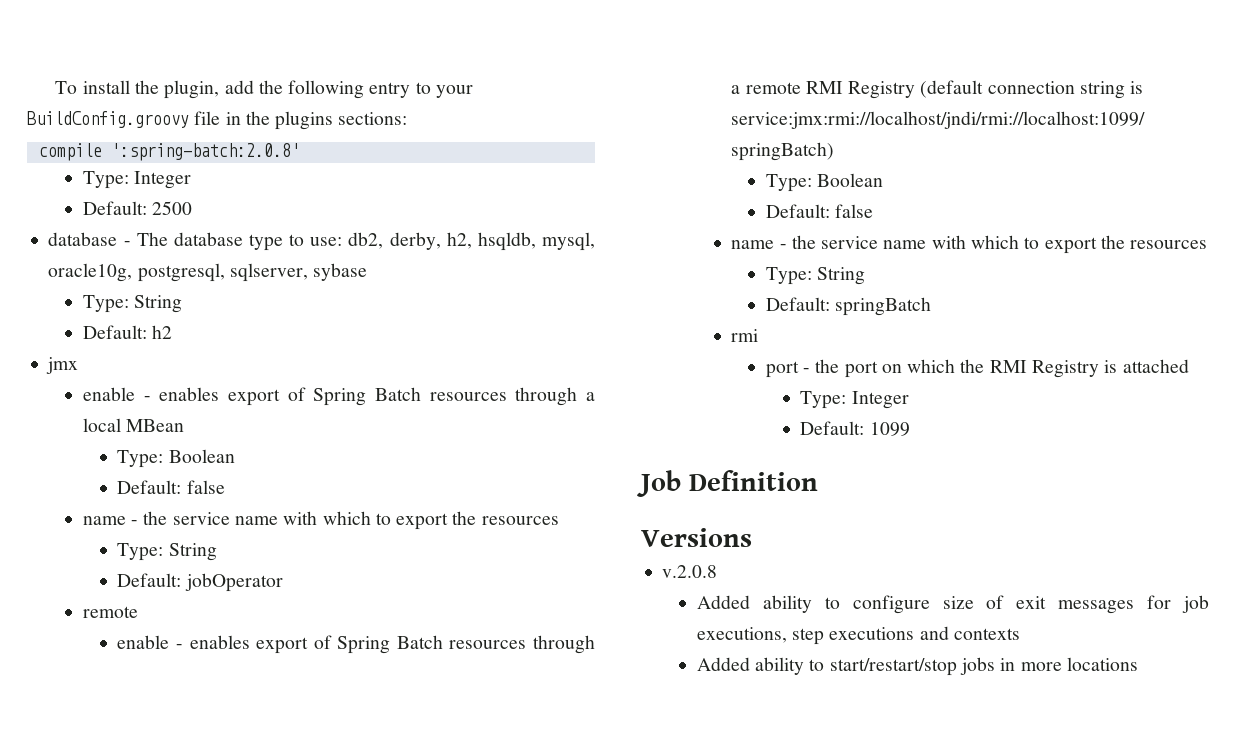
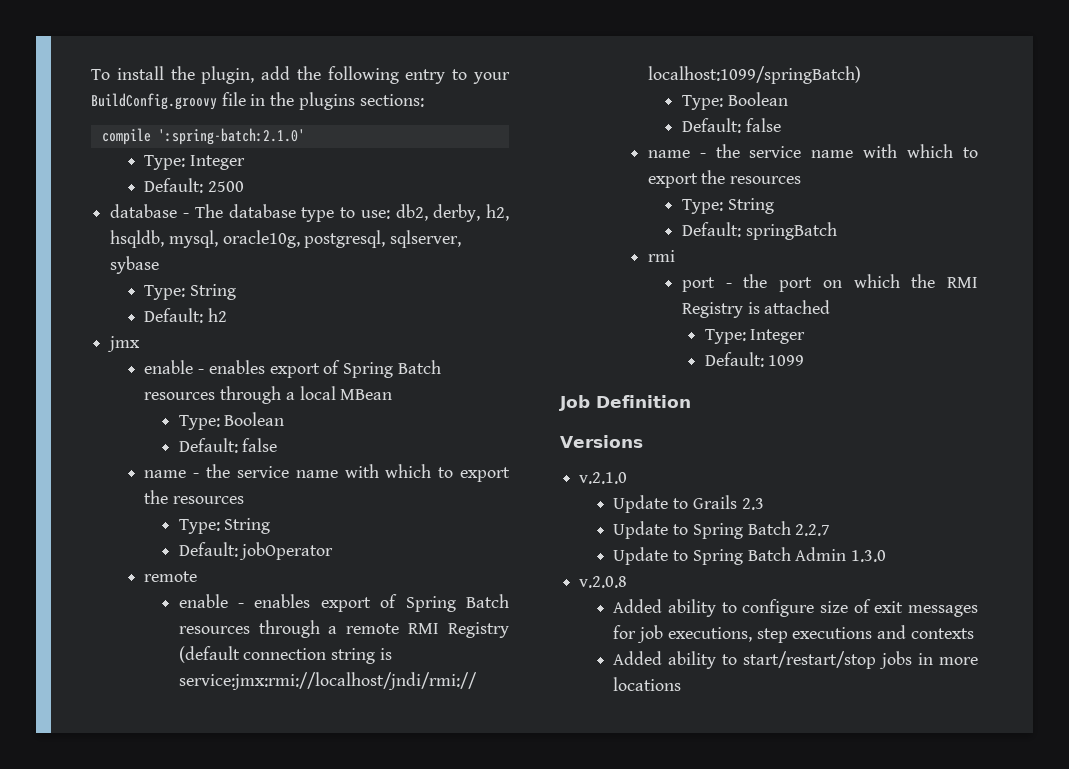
- compile ':spring-batch:2.0.8'
+ compile ':spring-batch:2.1.0'
+ v.2.1.0
+ Update to Grails 2.3
+ Update to Spring Batch 2.2.7
+ Update to Spring Batch Admin 1.3.0

